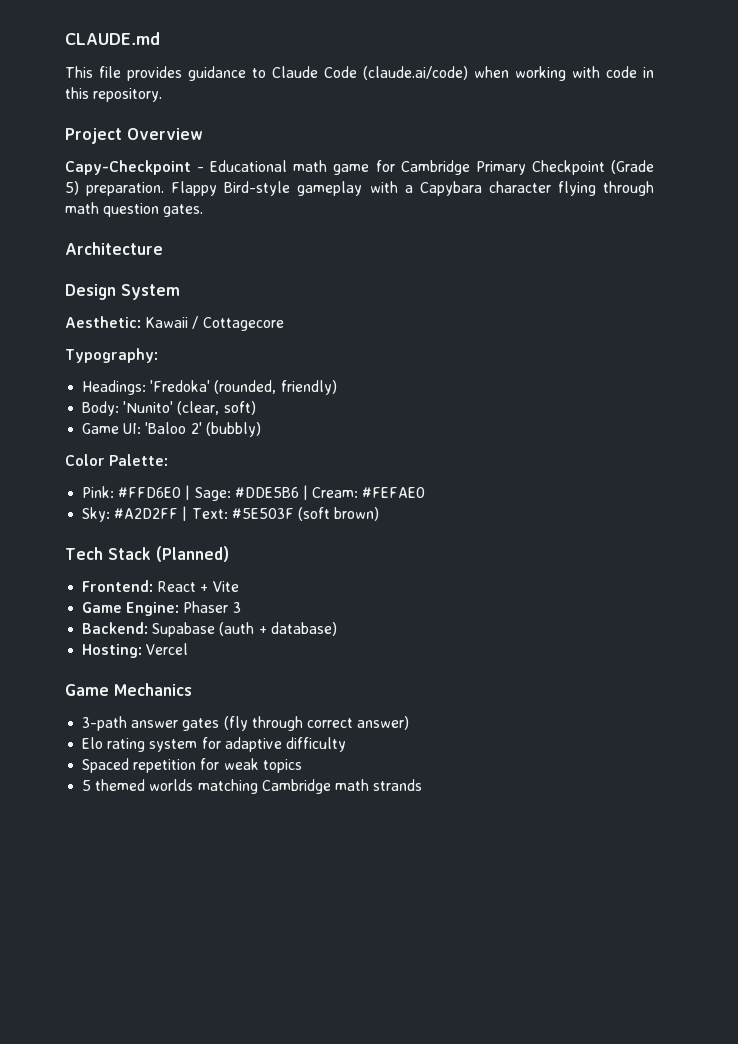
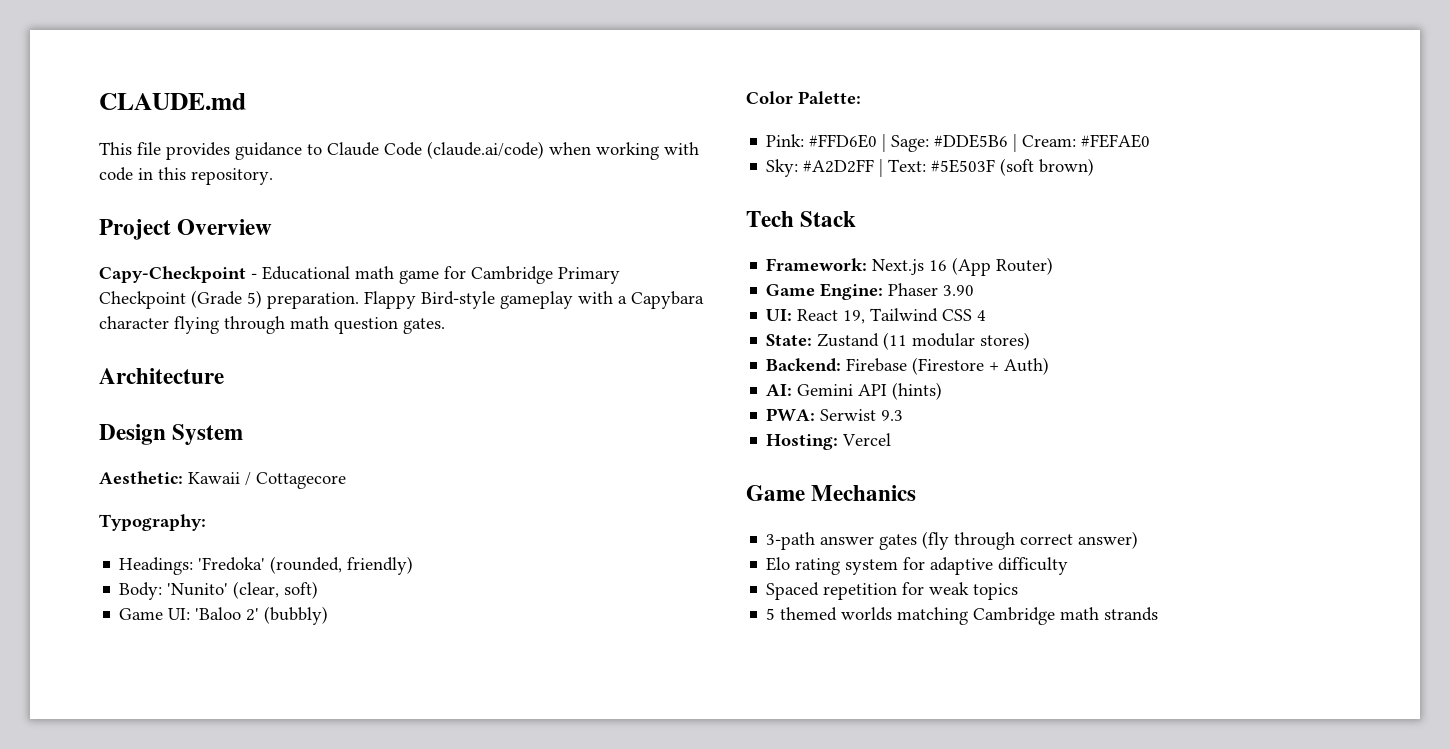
- Tech Stack (Planned)
- Frontend: React + Vite
- Game Engine: Phaser 3
- Backend: Supabase (auth + database)
+ Tech Stack
+ Framework: Next.js 16 (App Router)
+ Game Engine: Phaser 3.90
+ UI: React 19, Tailwind CSS 4
+ State: Zustand (11 modular stores)
+ Backend: Firebase (Firestore + Auth)
+ AI: Gemini API (hints)
+ PWA: Serwist 9.3

